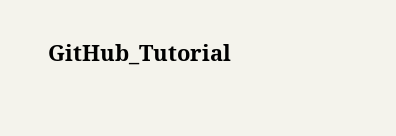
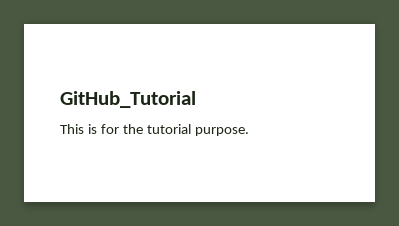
+ This is for the tutorial purpose.

